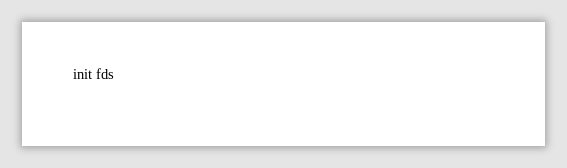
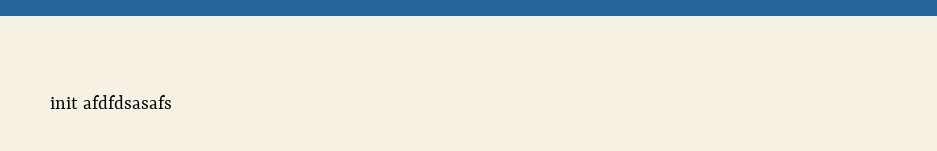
- init fds
+ init afdfdsasafs

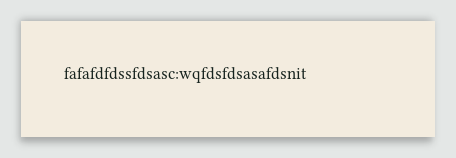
- init afdfdsasafs
+ fafafdfdssfdsasc:wqfdsfdsasafdsnit

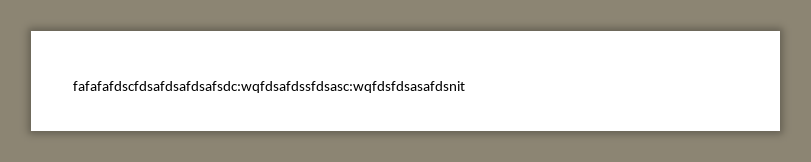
- fafafdfdssfdsasc:wqfdsfdsasafdsnit
+ fafafafdscfdsafdsafdsafsdc:wqfdsafdssfdsasc:wqfdsfdsasafdsnit

